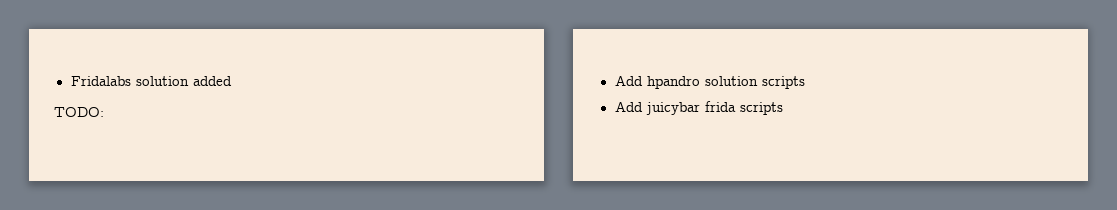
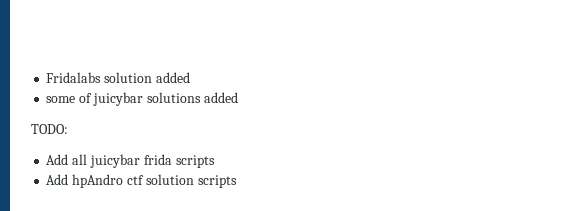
+ some of juicybar solutions added
- Add hpandro solution scripts
+ Add all juicybar frida scripts
- Add juicybar frida scripts
+ Add hpAndro ctf solution scripts

